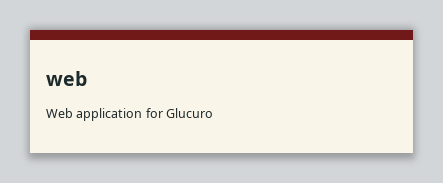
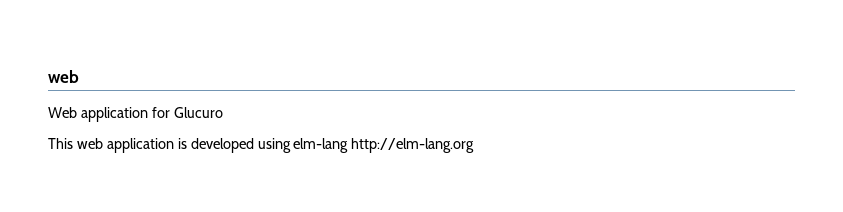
+ This web application is developed using elm-lang http://elm-lang.org

